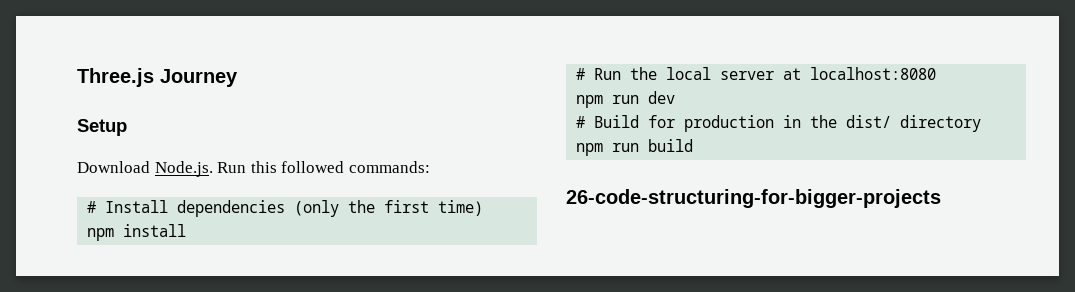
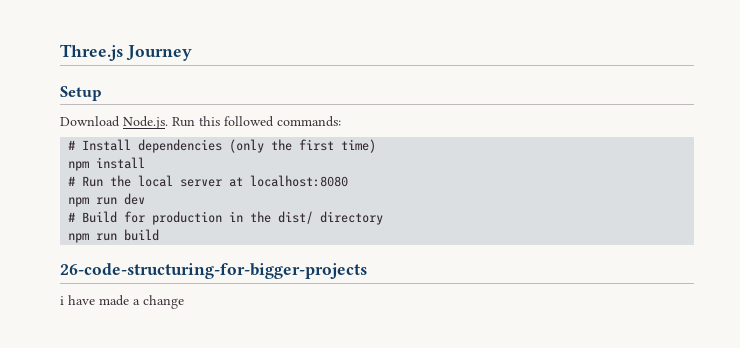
+ i have made a change

